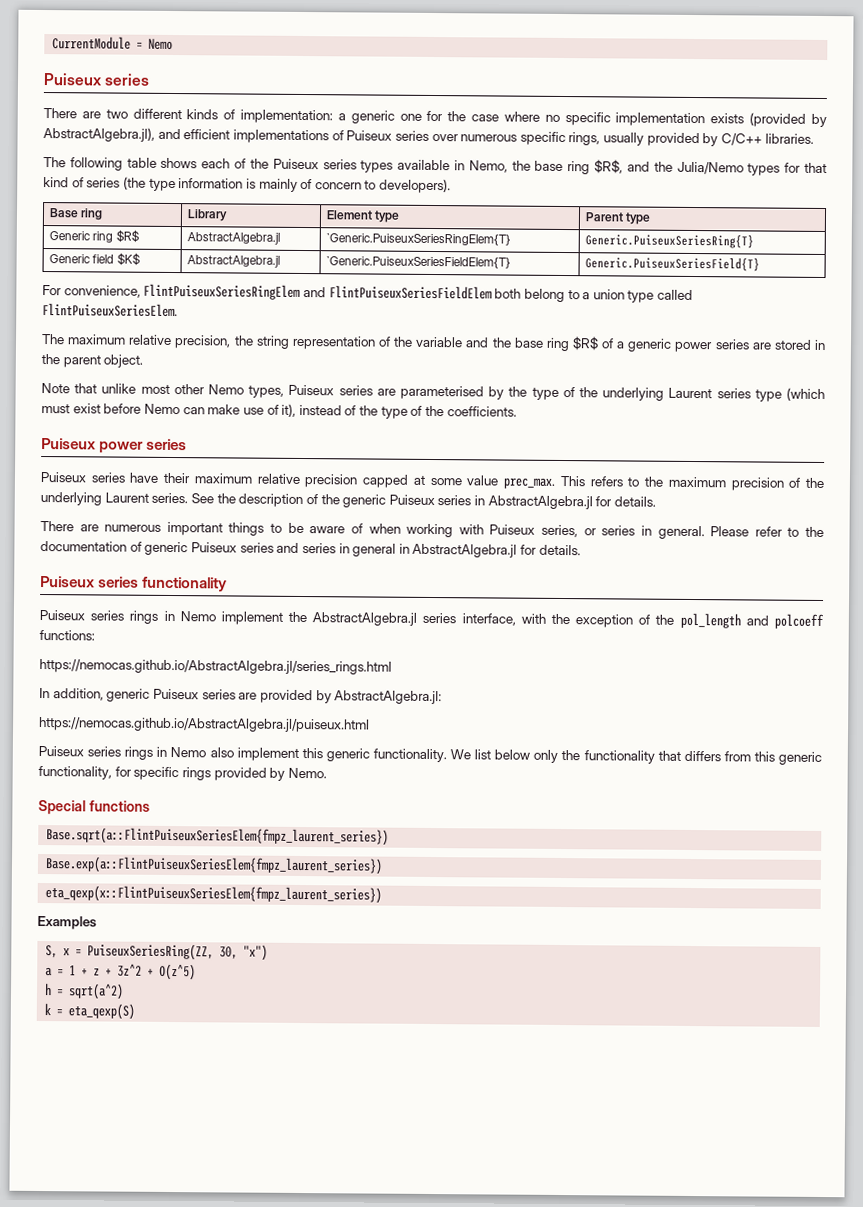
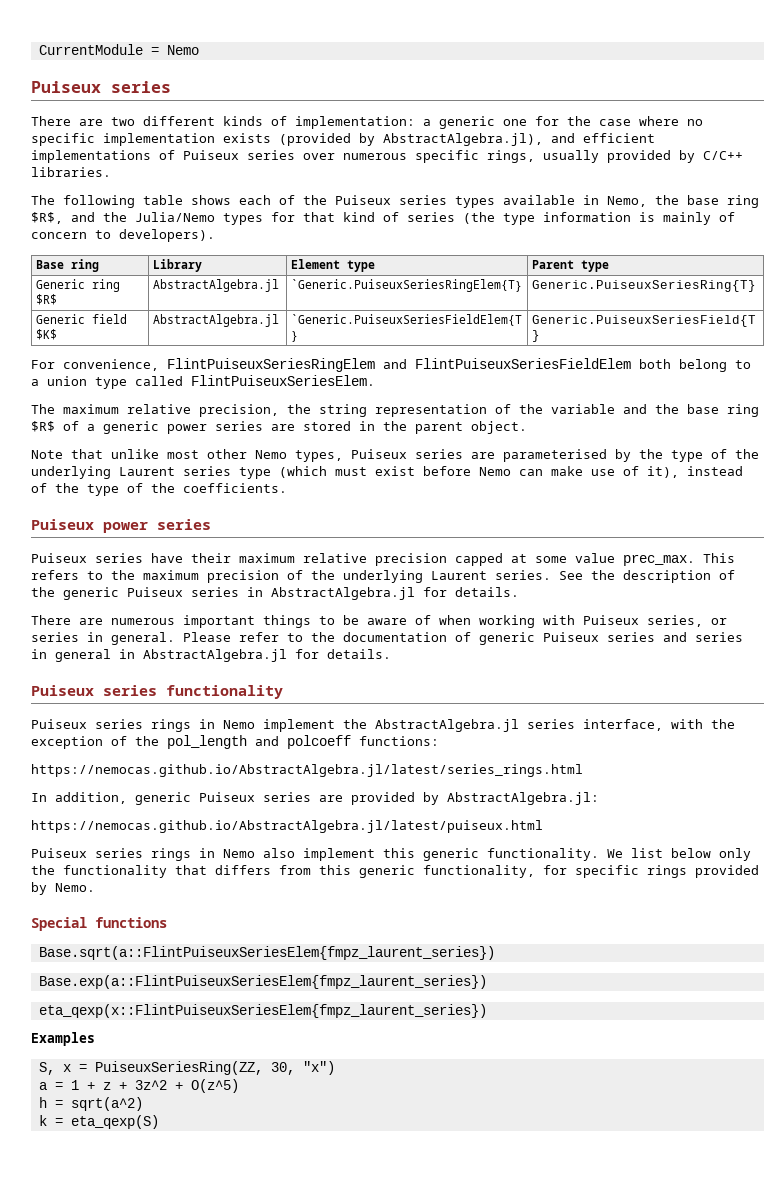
- https://nemocas.github.io/AbstractAlgebra.jl/series_rings.html
+ https://nemocas.github.io/AbstractAlgebra.jl/latest/series_rings.html
- https://nemocas.github.io/AbstractAlgebra.jl/puiseux.html
+ https://nemocas.github.io/AbstractAlgebra.jl/latest/puiseux.html

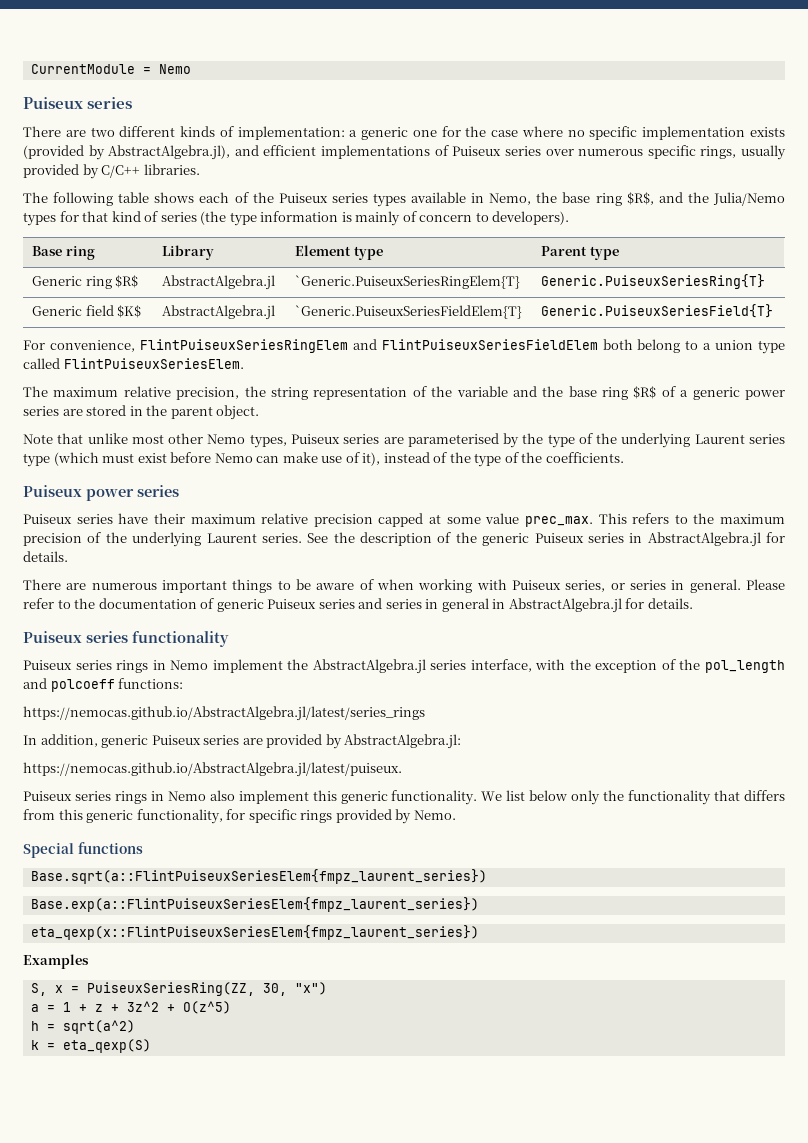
- https://nemocas.github.io/AbstractAlgebra.jl/latest/series_rings.html
+ https://nemocas.github.io/AbstractAlgebra.jl/latest/series_rings
- https://nemocas.github.io/AbstractAlgebra.jl/latest/puiseux.html
+ https://nemocas.github.io/AbstractAlgebra.jl/latest/puiseux.

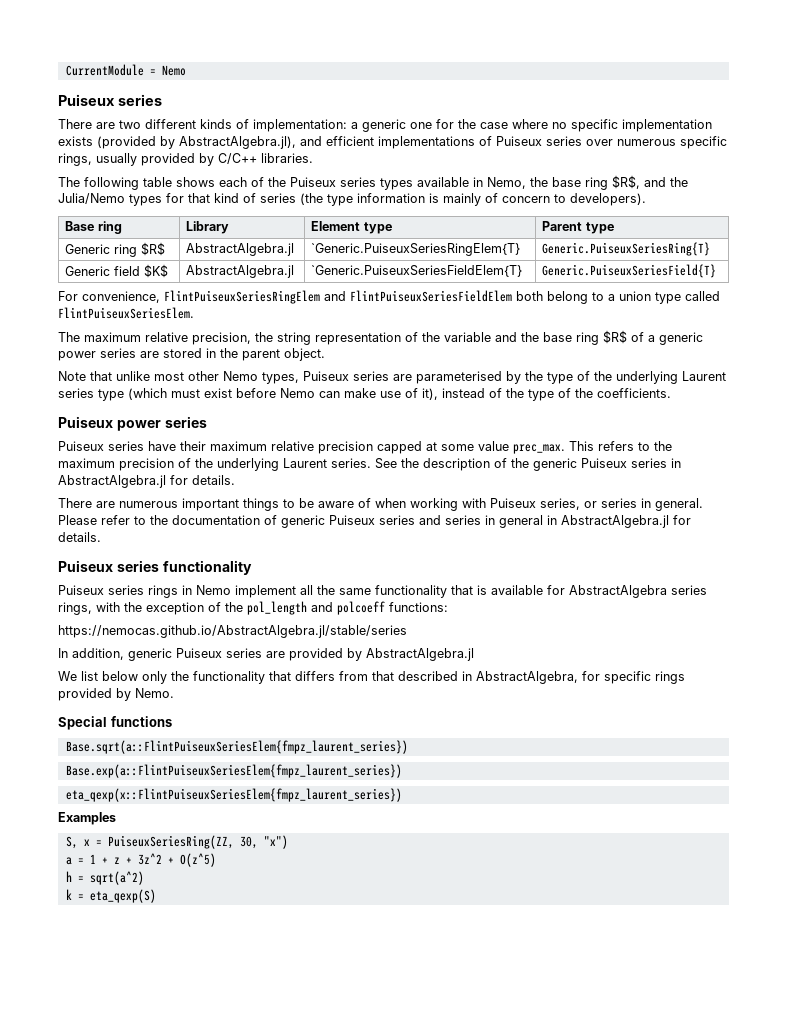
- Puiseux series rings in Nemo implement the AbstractAlgebra.jl series interface, with the exception of the pol_length and polcoeff functions:
+ Puiseux series rings in Nemo implement all the same functionality that is available for AbstractAlgebra series rings, with the exception of the pol_length and polcoeff functions:
- https://nemocas.github.io/AbstractAlgebra.jl/latest/series_rings
+ https://nemocas.github.io/AbstractAlgebra.jl/stable/series
- In addition, generic Puiseux series are provided by AbstractAlgebra.jl:
- https://nemocas.github.io/AbstractAlgebra.jl/latest/puiseux.
- Puiseux series rings in Nemo also implement this generic functionality. We list below only the functionality that differs from this generic functionality, for specific rings provided by Nemo.
+ In addition, generic Puiseux series are provided by AbstractAlgebra.jl
+ We list below only the functionality that differs from that described in AbstractAlgebra, for specific rings provided by Nemo.

